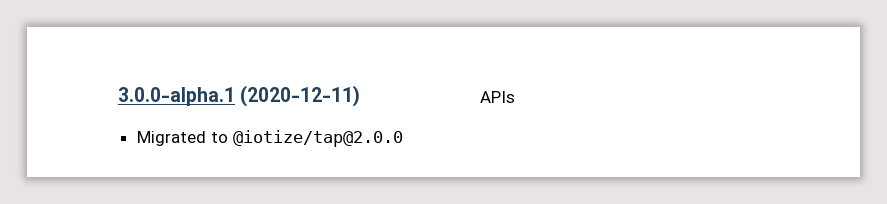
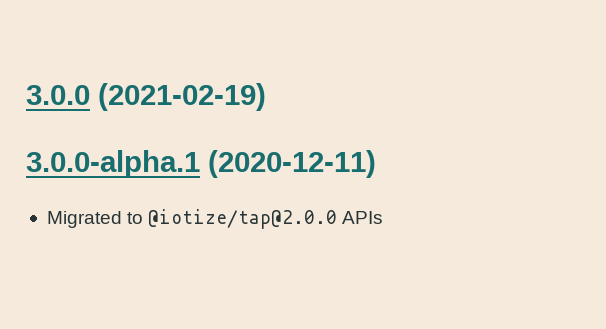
+ 3.0.0 (2021-02-19)

